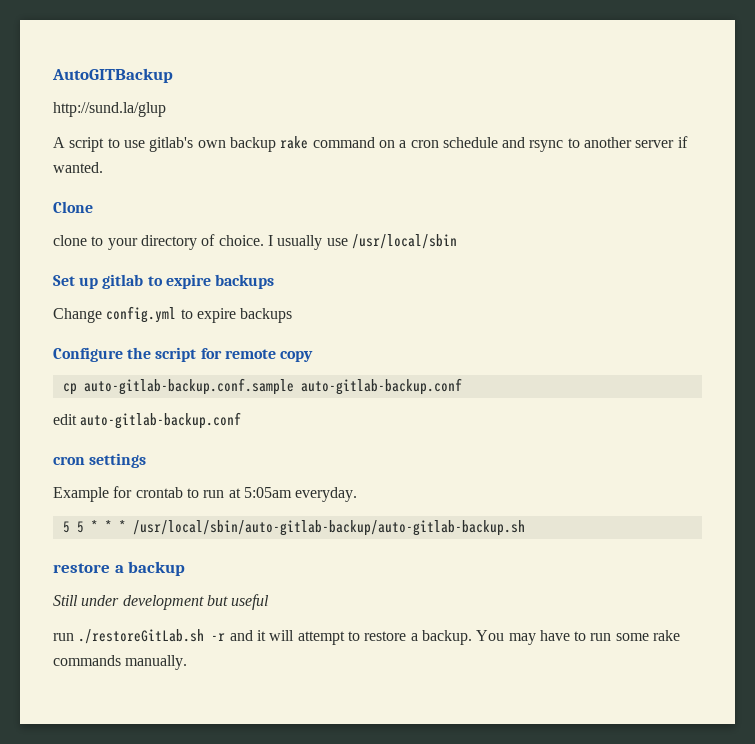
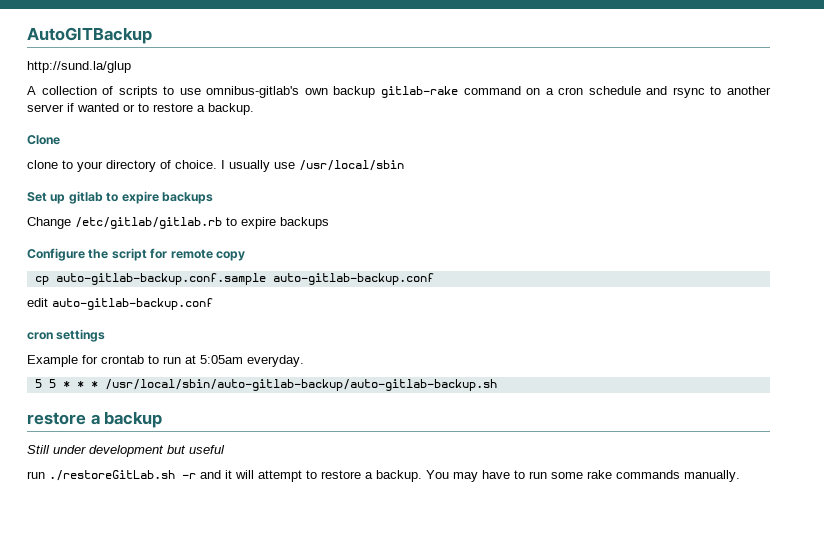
- A script to use gitlab's own backup rake command on a cron schedule and rsync to another server if wanted.
+ A collection of scripts to use omnibus-gitlab's own backup gitlab-rake command on a cron schedule and rsync to another server if wanted or to restore a backup.
- Change config.yml to expire backups
+ Change /etc/gitlab/gitlab.rb to expire backups

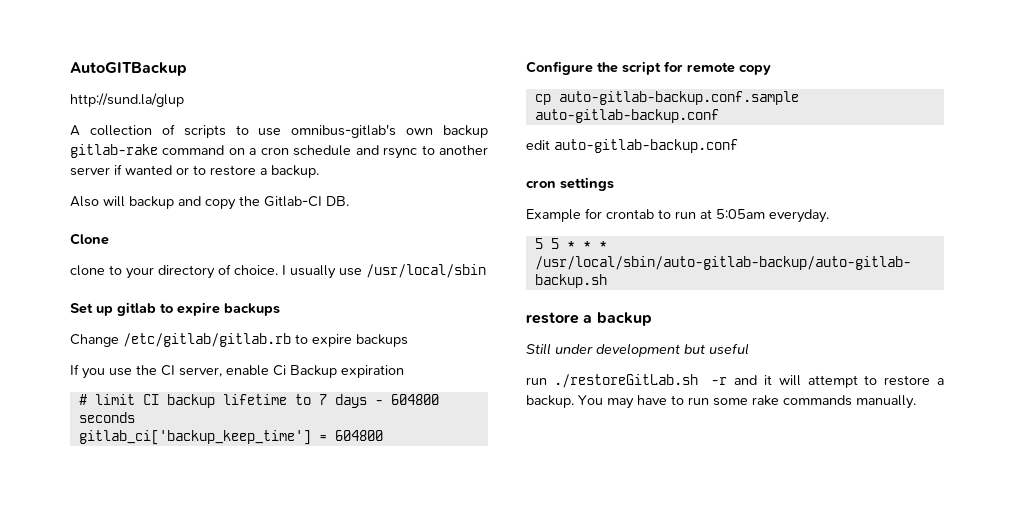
+ Also will backup and copy the Gitlab-CI DB.
+ If you use the CI server, enable Ci Backup expiration
+ # limit CI backup lifetime to 7 days - 604800 seconds
+ gitlab_ci['backup_keep_time'] = 604800

